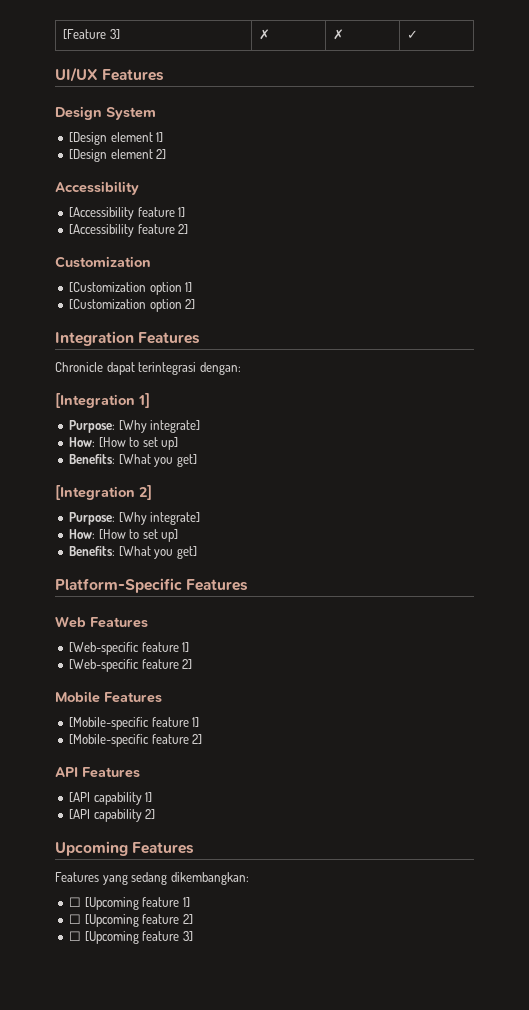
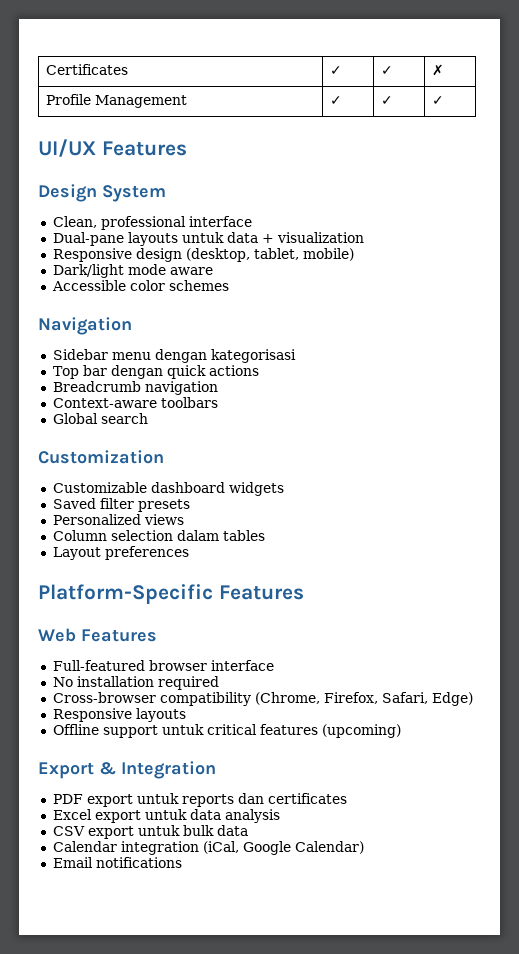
- [Feature 3] | ✗ | ✗ | ✓
+ Certificates | ✓ | ✓ | ✗
+ Profile Management | ✓ | ✓ | ✓
- [Design element 1]
- [Design element 2]
- Accessibility
- [Accessibility feature 1]
- [Accessibility feature 2]
+ Clean, professional interface
+ Dual-pane layouts untuk data + visualization
+ Responsive design (desktop, tablet, mobile)
+ Dark/light mode aware
+ Accessible color schemes
+ Navigation
+ Sidebar menu dengan kategorisasi
+ Top bar dengan quick actions
+ Breadcrumb navigation
+ Context-aware toolbars
+ Global search
  Customization
- [Customization option 1]
- [Customization option 2]
- Integration Features
- Chronicle dapat terintegrasi dengan:
- [Integration 1]
- Purpose: [Why integrate]
- How: [How to set up]
- Benefits: [What you get]
- [Integration 2]
- Purpose: [Why integrate]
- How: [How to set up]
- Benefits: [What you get]
+ Customizable dashboard widgets
+ Saved filter presets
+ Personalized views
+ Column selection dalam tables
+ Layout preferences
  Platform-Specific Features
  Web Features
- [Web-specific feature 1]
- [Web-specific feature 2]
- Mobile Features
- [Mobile-specific feature 1]
- [Mobile-specific feature 2]
- API Features
- [API capability 1]
- [API capability 2]
- Upcoming Features
- Features yang sedang dikembangkan:
- ☐ [Upcoming feature 1]
- ☐ [Upcoming feature 2]
- ☐ [Upcoming feature 3]
+ Full-featured browser interface
+ No installation required
+ Cross-browser compatibility (Chrome, Firefox, Safari, Edge)
+ Responsive layouts
+ Offline support untuk critical features (upcoming)
+ Export & Integration
+ PDF export untuk reports dan certificates
+ Excel export untuk data analysis
+ CSV export untuk bulk data
+ Calendar integration (iCal, Google Calendar)
+ Email notifications

